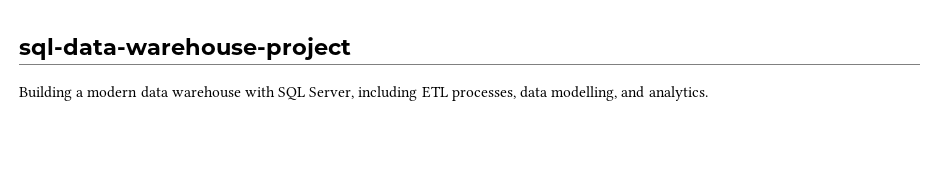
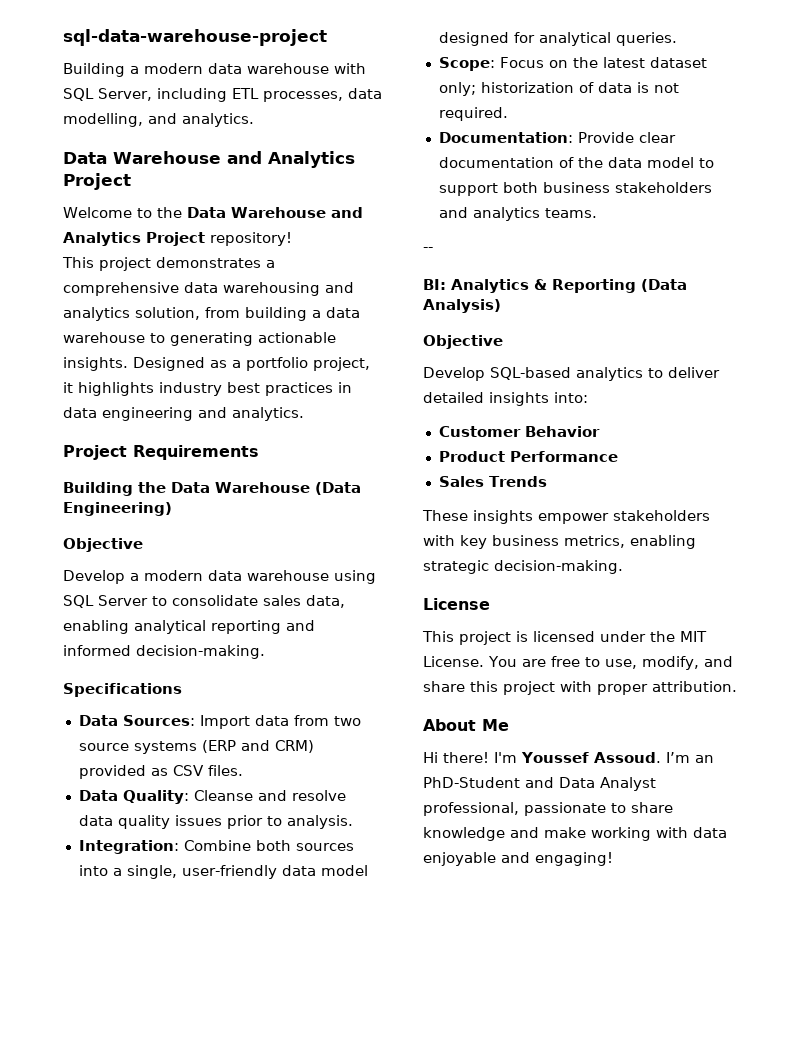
  Building a modern data warehouse with SQL Server, including ETL processes, data modelling, and analytics.
+ Data Warehouse and Analytics Project
+ Welcome to the Data Warehouse and Analytics Project repository!
+ This project demonstrates a comprehensive data warehousing and analytics solution, from building a data warehouse to generating actionable insights. Designed as a portfolio project, it highlights industry best practices in data engineering and analytics.
+ Project Requirements
+ Building the Data Warehouse (Data Engineering)
+ Objective
+ Develop a modern data warehouse using SQL Server to consolidate sales data, enabling analytical reporting and informed decision-making.
+ Specifications
+ Data Sources: Import data from two source systems (ERP and CRM) provided as CSV files.
+ Data Quality: Cleanse and resolve data quality issues prior to analysis.
+ Integration: Combine both sources into a single, user-friendly data model designed for analytical queries.
+ Scope: Focus on the latest dataset only; historization of data is not required.
+ Documentation: Provide clear documentation of the data model to support both business stakeholders and analytics teams.
+ --
+ BI: Analytics & Reporting (Data Analysis)
+ Objective
+ Develop SQL-based analytics to deliver detailed insights into:
+ Customer Behavior
+ Product Performance
+ Sales Trends
+ These insights empower stakeholders with key business metrics, enabling strategic decision-making.
+ License
+ This project is licensed under the MIT License. You are free to use, modify, and share this project with proper attribution.
+ About Me
+ Hi there! I'm Youssef Assoud. I’m an PhD-Student and Data Analyst professional, passionate to share knowledge and make working with data enjoyable and engaging!

